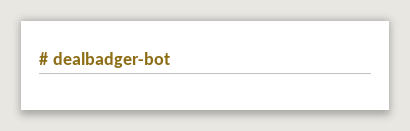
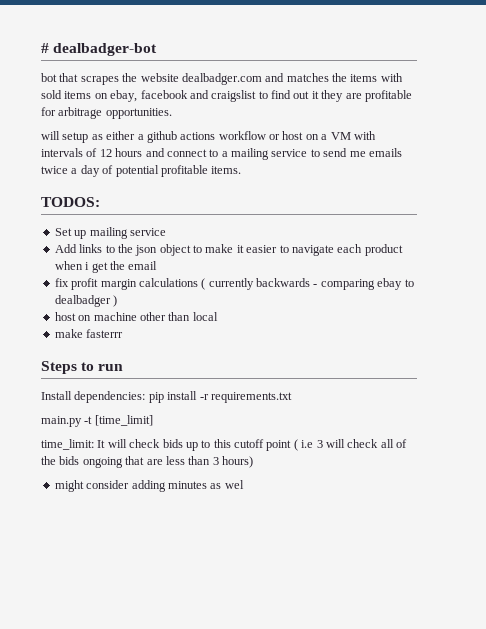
+ bot that scrapes the website dealbadger.com and matches the items with sold items on ebay, facebook and craigslist to find out it they are profitable for arbitrage opportunities.
+ will setup as either a github actions workflow or host on a VM with intervals of 12 hours and connect to a mailing service to send me emails twice a day of potential profitable items.
+ TODOS:
+ Set up mailing service
+ Add links to the json object to make it easier to navigate each product when i get the email
+ fix profit margin calculations ( currently backwards - comparing ebay to dealbadger )
+ host on machine other than local
+ make fasterrr
+ Steps to run
+ Install dependencies: pip install -r requirements.txt
+ main.py -t [time_limit]
+ time_limit: It will check bids up to this cutoff point ( i.e 3 will check all of the bids ongoing that are less than 3 hours)
+ might consider adding minutes as wel

